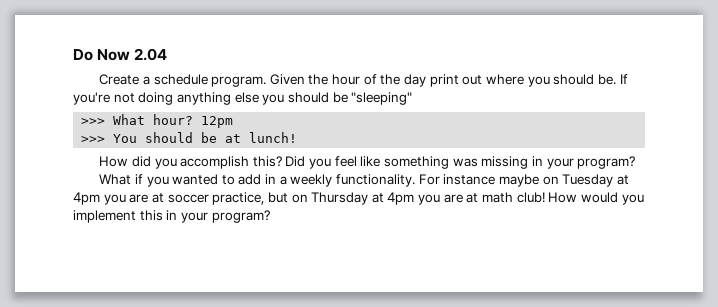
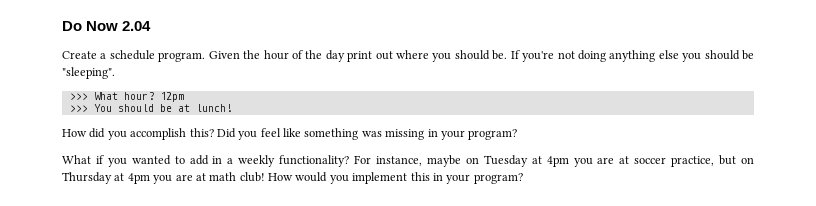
- If you're not doing anything else you should be "sleeping"
+ If you're not doing anything else you should be "sleeping".
- What if you wanted to add in a weekly functionality. For instance maybe on Tuesday at 4pm you are at soccer practice, but on Thursday at 4pm you are at math club!
+ What if you wanted to add in a weekly functionality? For instance, maybe on Tuesday at 4pm you are at soccer practice, but on Thursday at 4pm you are at math club!

